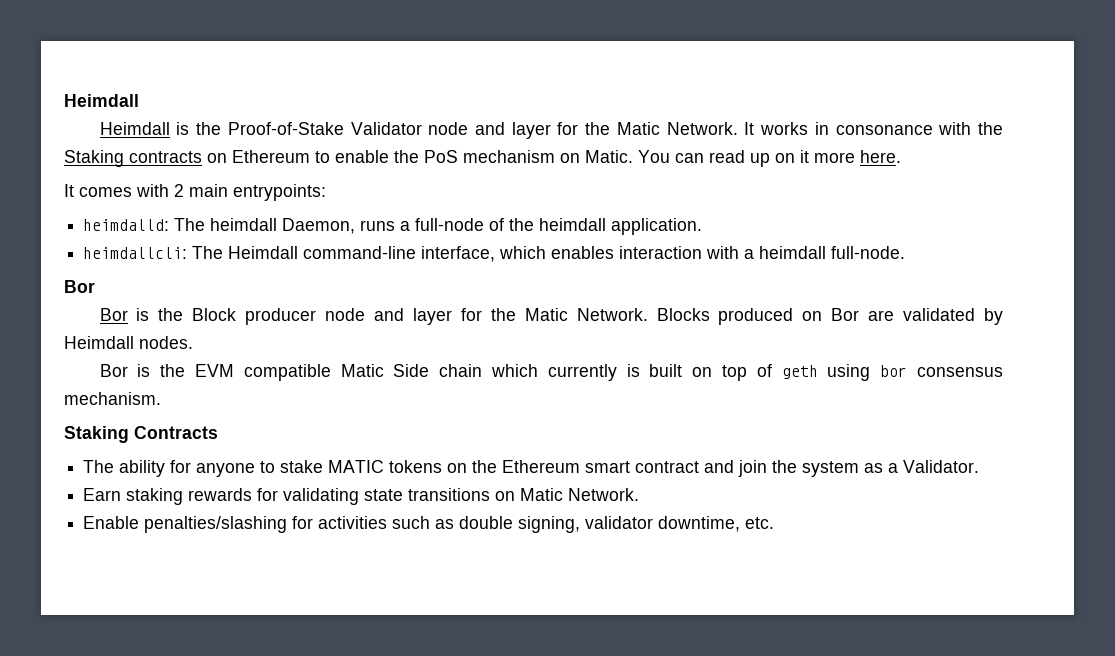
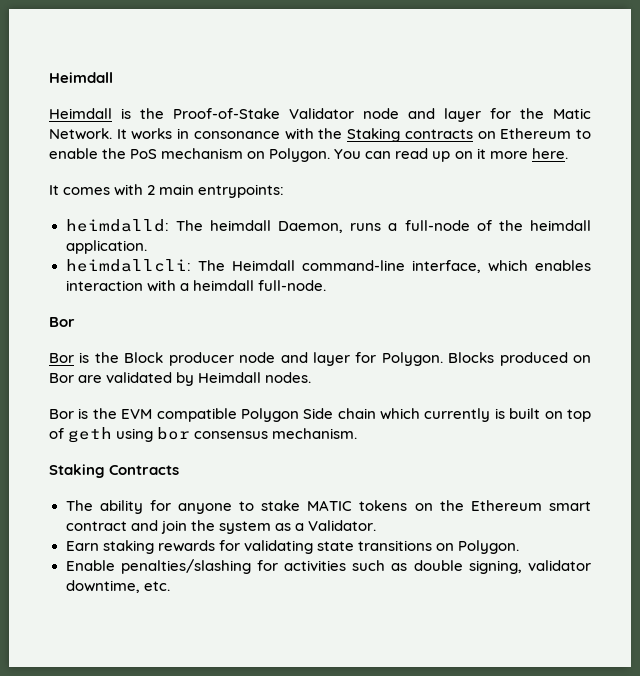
- It works in consonance with the Staking contracts on Ethereum to enable the PoS mechanism on Matic.
+ It works in consonance with the Staking contracts on Ethereum to enable the PoS mechanism on Polygon.
- Bor is the Block producer node and layer for the Matic Network.
+ Bor is the Block producer node and layer for Polygon.
- Bor is the EVM compatible Matic Side chain which currently is built on top of geth using bor consensus mechanism.
+ Bor is the EVM compatible Polygon Side chain which currently is built on top of geth using bor consensus mechanism.
- Earn staking rewards for validating state transitions on Matic Network.
+ Earn staking rewards for validating state transitions on Polygon.

